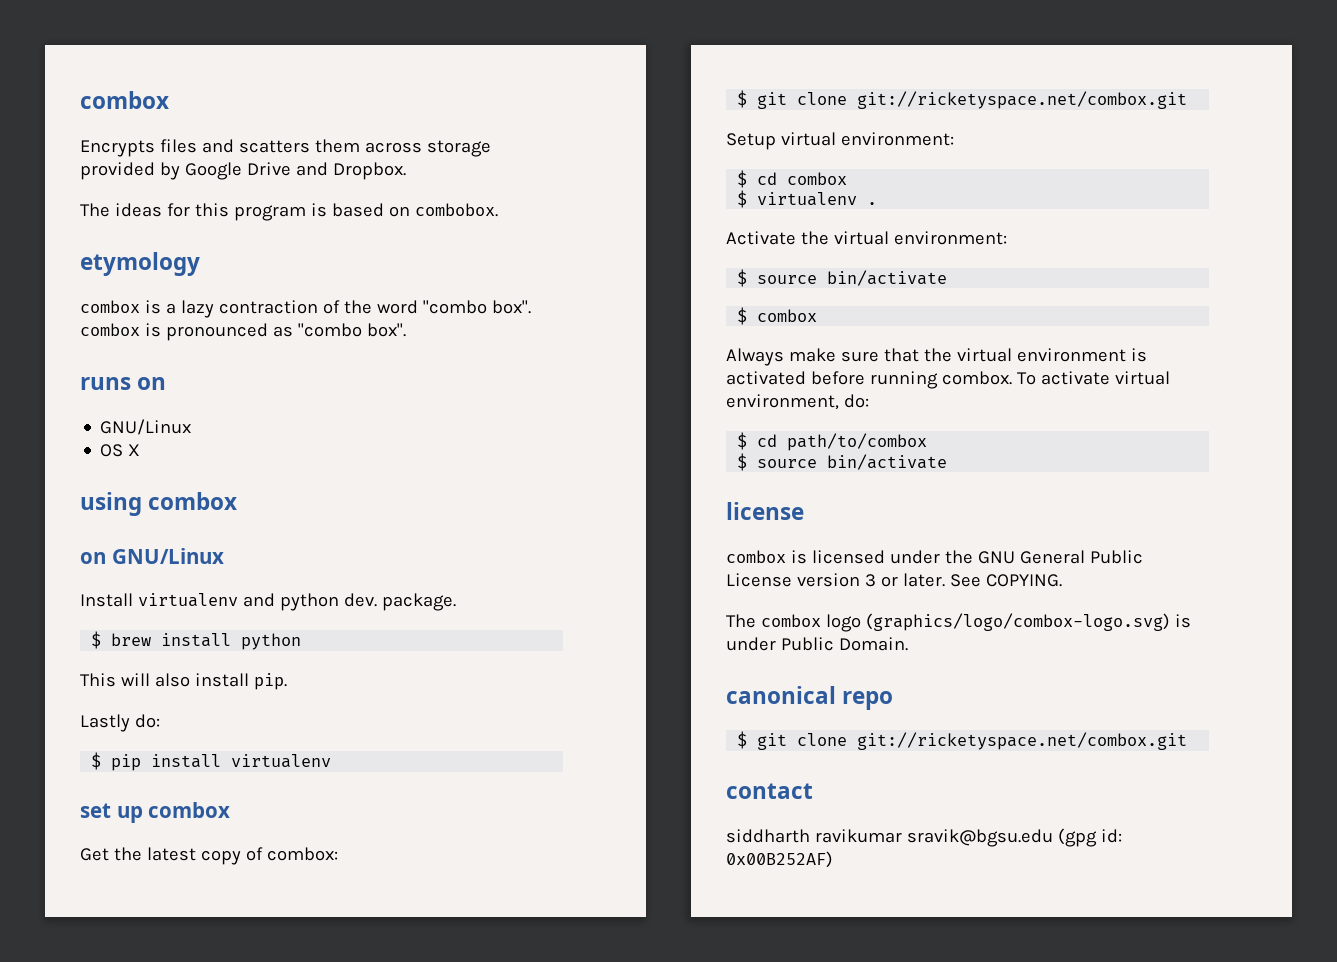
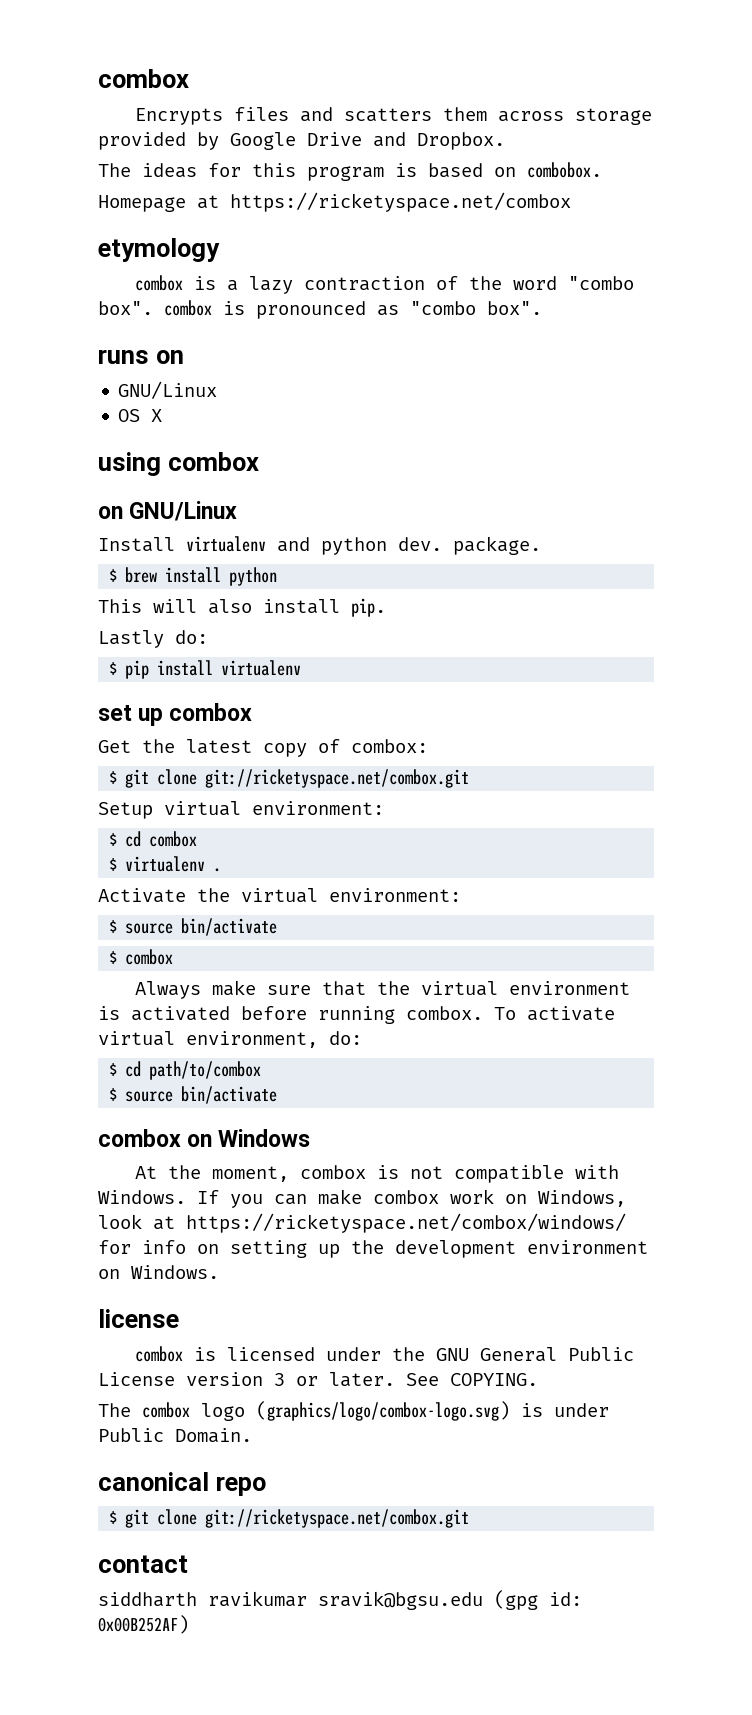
+ Homepage at https://ricketyspace.net/combox
+ combox on Windows
+ At the moment, combox is not compatible with Windows. If you can make combox work on Windows, look at https://ricketyspace.net/combox/windows/ for info on setting up the development environment on Windows.

